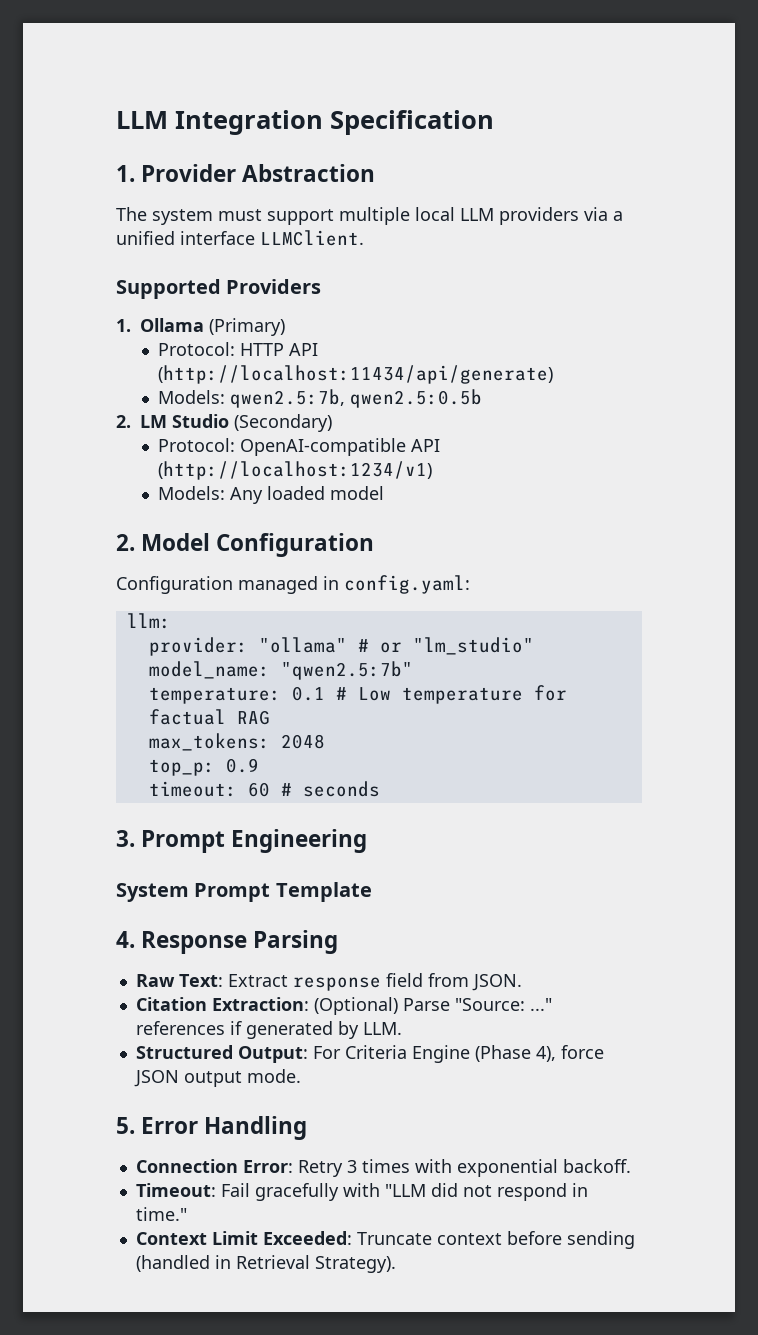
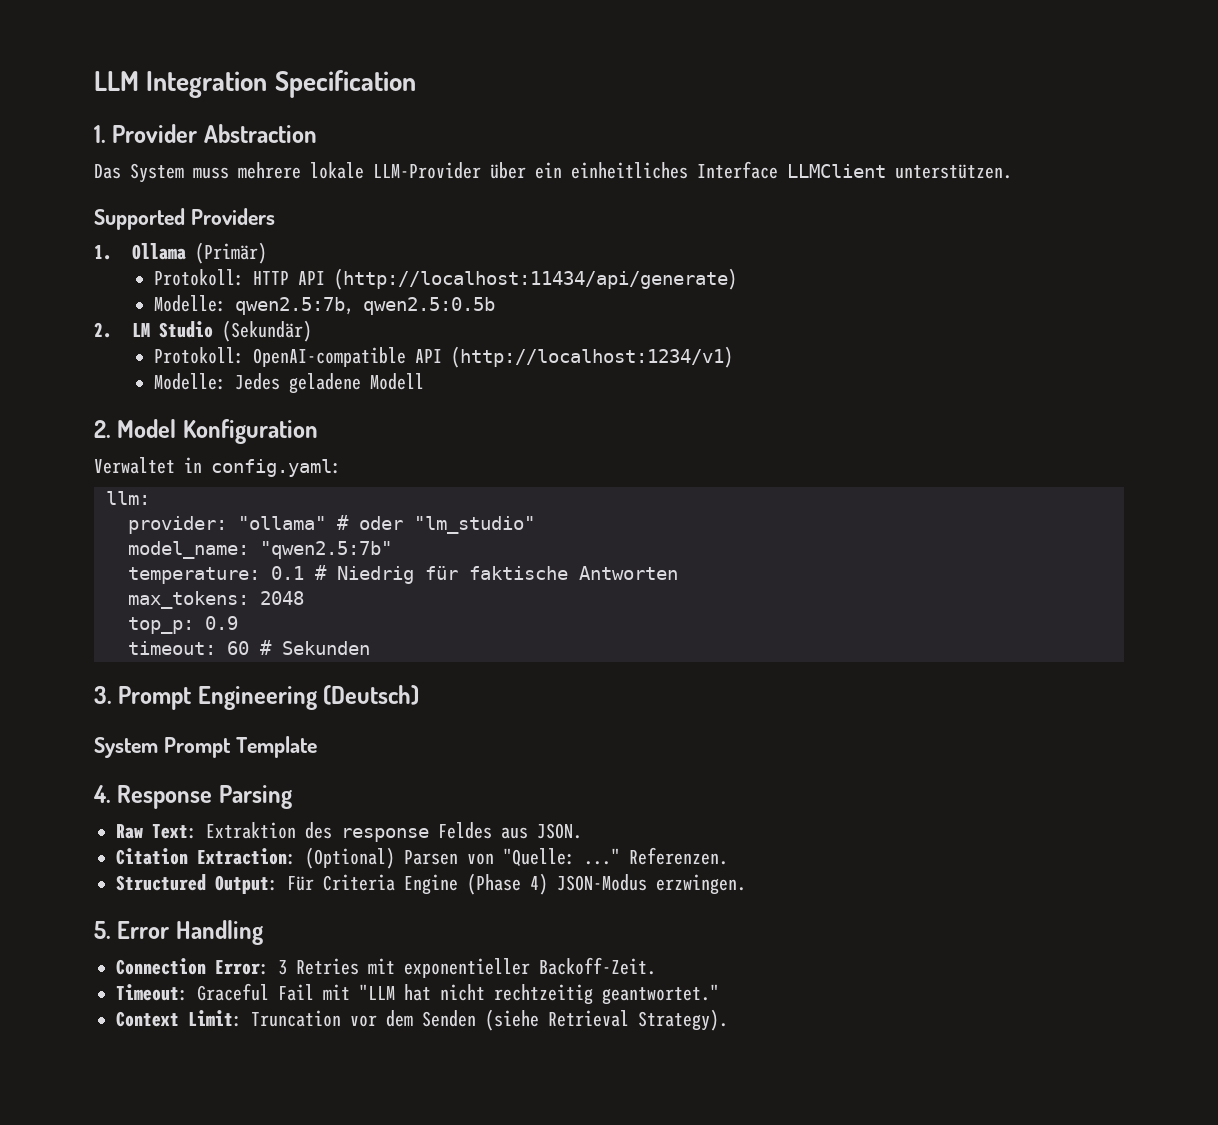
- The system must support multiple local LLM providers via a unified interface LLMClient.
+ Das System muss mehrere lokale LLM-Provider über ein einheitliches Interface LLMClient unterstützen.
- 1. Ollama (Primary)
- Protocol: HTTP API (http://localhost:11434/api/generate)
+ 1. Ollama (Primär)
+ Protokoll: HTTP API (http://localhost:11434/api/generate)
- Models: qwen2.5:7b, qwen2.5:0.5b
+ Modelle: qwen2.5:7b, qwen2.5:0.5b
- 2. LM Studio (Secondary)
- Protocol: OpenAI-compatible API (http://localhost:1234/v1)
+ 2. LM Studio (Sekundär)
+ Protokoll: OpenAI-compatible API (http://localhost:1234/v1)
- Models: Any loaded model
+ Modelle: Jedes geladene Modell
- 2. Model Configuration
- Configuration managed in config.yaml:
+ 2. Model Konfiguration
+ Verwaltet in config.yaml:
- provider: "ollama" # or "lm_studio"
+ provider: "ollama" # oder "lm_studio"
- temperature: 0.1 # Low temperature for factual RAG
+ temperature: 0.1 # Niedrig für faktische Antworten
- timeout: 60 # seconds
+ timeout: 60 # Sekunden
- 3. Prompt Engineering
+ 3. Prompt Engineering (Deutsch)
- Raw Text: Extract response field from JSON.
+ Raw Text: Extraktion des response Feldes aus JSON.
- Citation Extraction: (Optional) Parse "Source: ..." references if generated by LLM.
+ Citation Extraction: (Optional) Parsen von "Quelle: ..." Referenzen.
- Structured Output: For Criteria Engine (Phase 4), force JSON output mode.
+ Structured Output: Für Criteria Engine (Phase 4) JSON-Modus erzwingen.
- Connection Error: Retry 3 times with exponential backoff.
- Timeout: Fail gracefully with "LLM did not respond in time."
- Context Limit Exceeded: Truncate context before sending (handled in Retrieval Strategy).
+ Connection Error: 3 Retries mit exponentieller Backoff-Zeit.
+ Timeout: Graceful Fail mit "LLM hat nicht rechtzeitig geantwortet."
+ Context Limit: Truncation vor dem Senden (siehe Retrieval Strategy).

